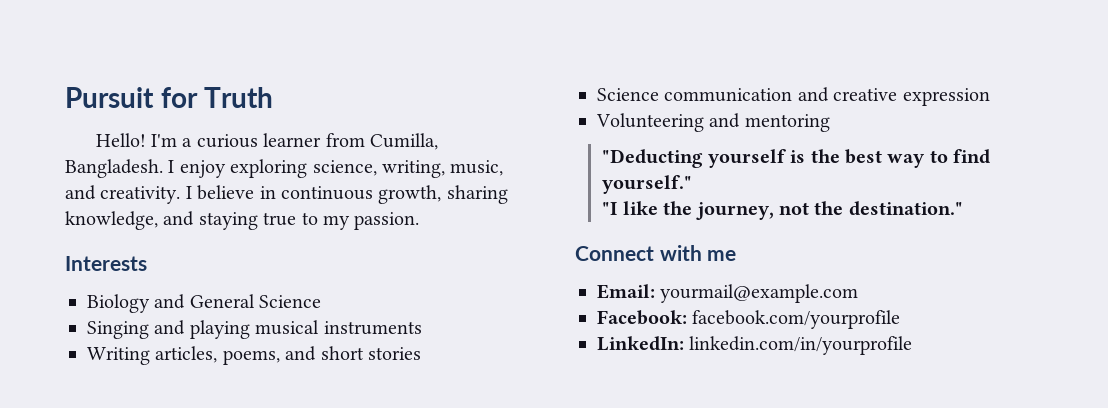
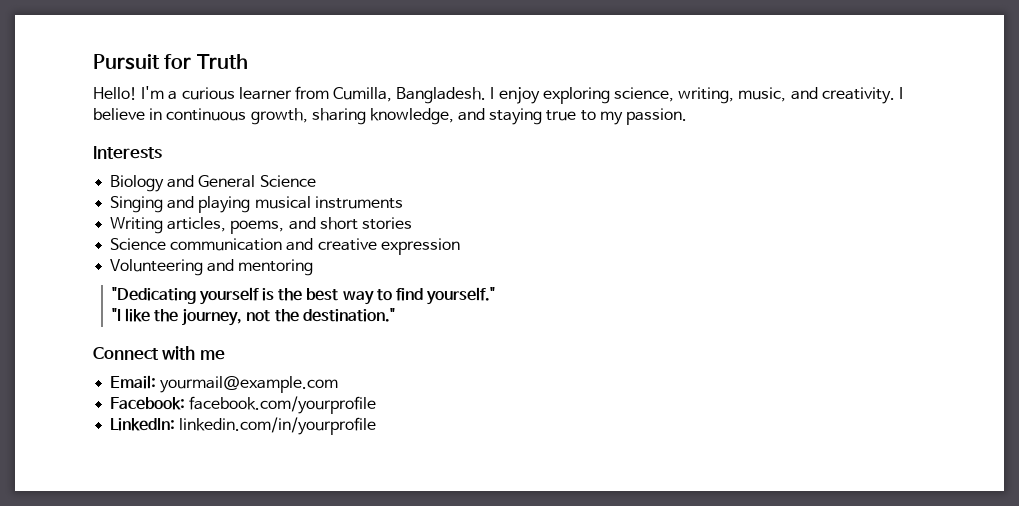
- "Deducting yourself is the best way to find yourself."
+ "Dedicating yourself is the best way to find yourself."

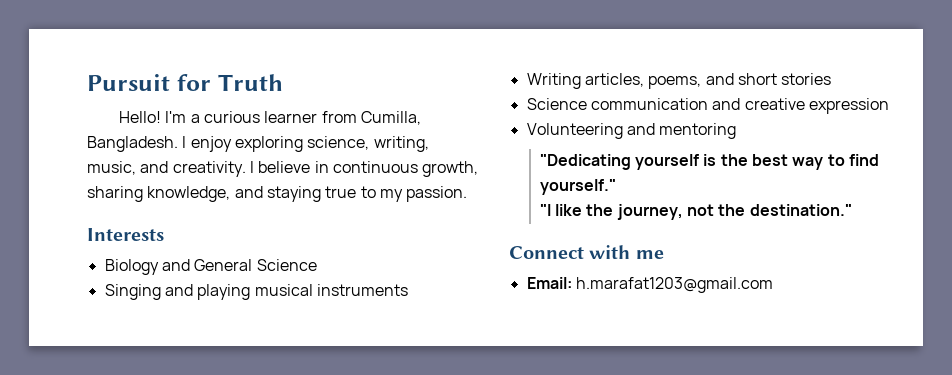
- Email: yourmail@example.com
- Facebook: facebook.com/yourprofile
- LinkedIn: linkedin.com/in/yourprofile
+ Email: h.marafat1203@gmail.com

